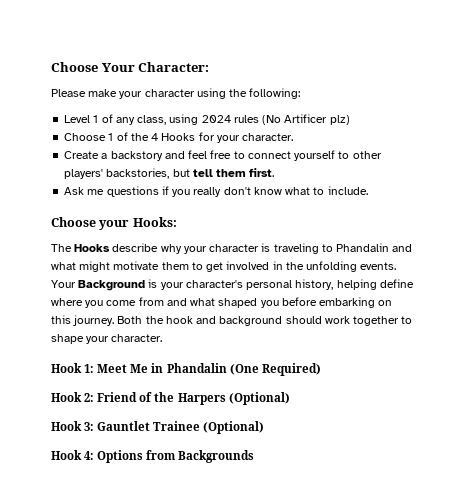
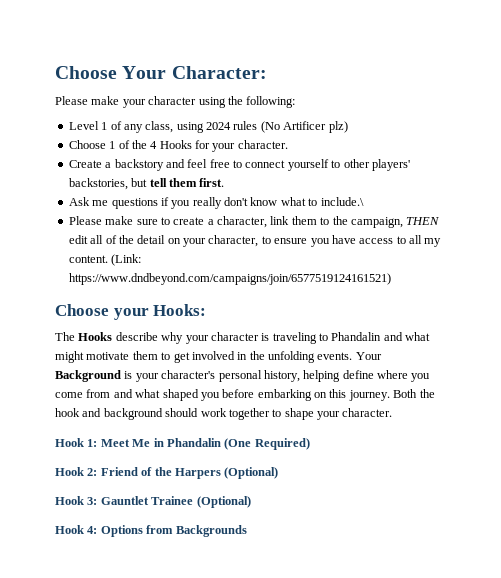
- Ask me questions if you really don't know what to include.
+ Ask me questions if you really don't know what to include.\
+ Please make sure to create a character, link them to the campaign, THEN edit all of the detail on your character, to ensure you have access to all my content. (Link: https://www.dndbeyond.com/campaigns/join/6577519124161521)

